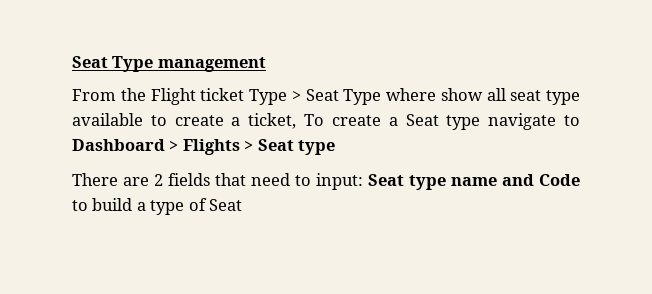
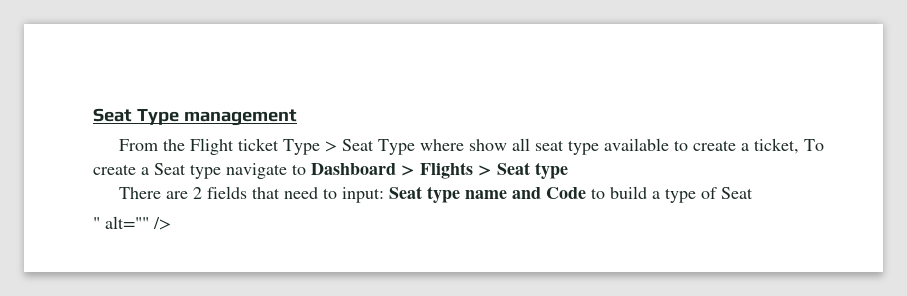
+ " alt="" />

